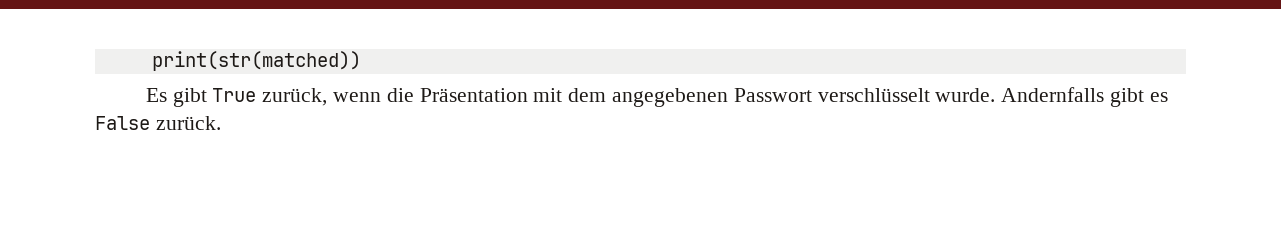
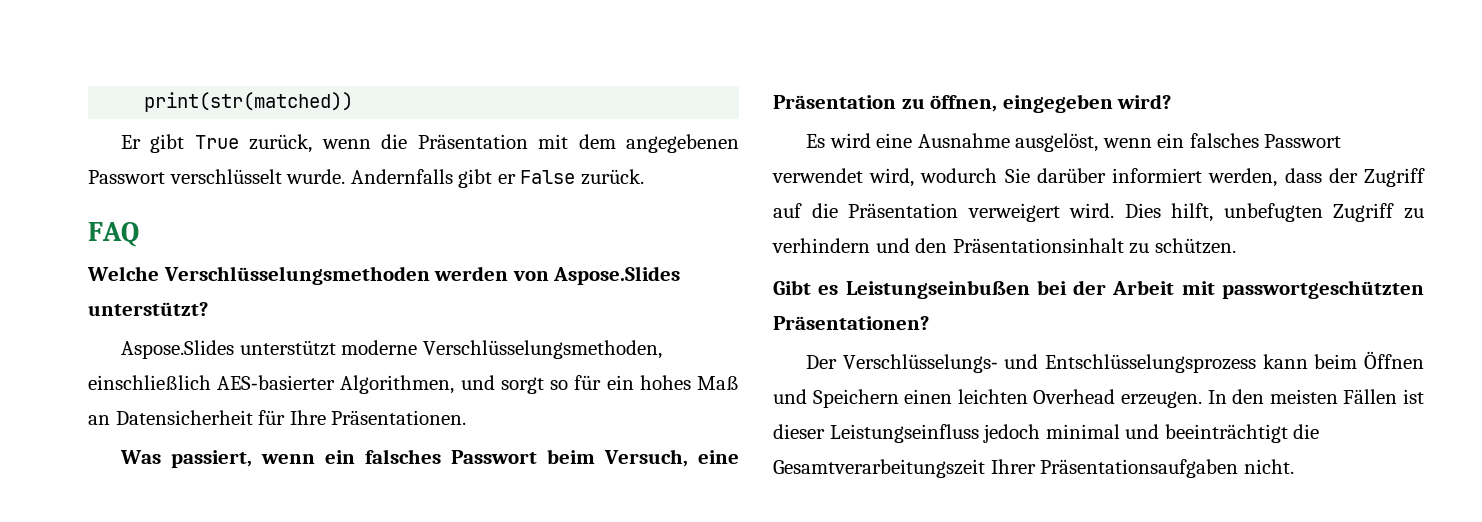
- Es gibt True zurück, wenn die Präsentation mit dem angegebenen Passwort verschlüsselt wurde.
+ Er gibt True zurück, wenn die Präsentation mit dem angegebenen Passwort verschlüsselt wurde.
- Andernfalls gibt es False zurück.
+ Andernfalls gibt er False zurück.
+ FAQ
+ Welche Verschlüsselungsmethoden werden von Aspose.Slides unterstützt?
+ Aspose.Slides unterstützt moderne Verschlüsselungsmethoden, einschließlich AES‑basierter Algorithmen, und sorgt so für ein hohes Maß an Datensicherheit für Ihre Präsentationen.
+ Was passiert, wenn ein falsches Passwort beim Versuch, eine Präsentation zu öffnen, eingegeben wird?
+ Es wird eine Ausnahme ausgelöst, wenn ein falsches Passwort verwendet wird, wodurch Sie darüber informiert werden, dass der Zugriff auf die Präsentation verweigert wird. Dies hilft, unbefugten Zugriff zu verhindern und den Präsentationsinhalt zu schützen.
+ Gibt es Leistungseinbußen bei der Arbeit mit passwortgeschützten Präsentationen?
+ Der Verschlüsselungs‑ und Entschlüsselungsprozess kann beim Öffnen und Speichern einen leichten Overhead erzeugen. In den meisten Fällen ist dieser Leistungseinfluss jedoch minimal und beeinträchtigt die Gesamtverarbeitungszeit Ihrer Präsentationsaufgaben nicht.

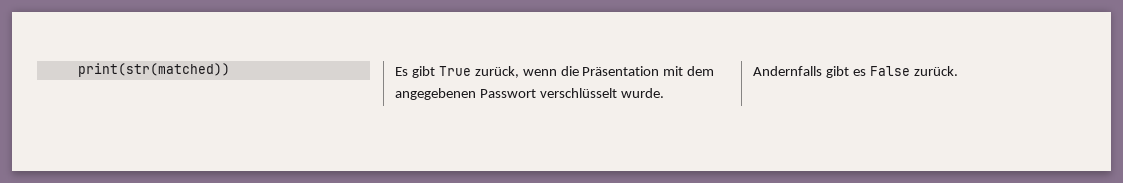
- Er gibt True zurück, wenn die Präsentation mit dem angegebenen Passwort verschlüsselt wurde.
+ Es gibt True zurück, wenn die Präsentation mit dem angegebenen Passwort verschlüsselt wurde.
- Andernfalls gibt er False zurück.
+ Andernfalls gibt es False zurück.
- FAQ
- Welche Verschlüsselungsmethoden werden von Aspose.Slides unterstützt?
- Aspose.Slides unterstützt moderne Verschlüsselungsmethoden, einschließlich AES‑basierter Algorithmen, und sorgt so für ein hohes Maß an Datensicherheit für Ihre Präsentationen.
- Was passiert, wenn ein falsches Passwort beim Versuch, eine Präsentation zu öffnen, eingegeben wird?
- Es wird eine Ausnahme ausgelöst, wenn ein falsches Passwort verwendet wird, wodurch Sie darüber informiert werden, dass der Zugriff auf die Präsentation verweigert wird. Dies hilft, unbefugten Zugriff zu verhindern und den Präsentationsinhalt zu schützen.
- Gibt es Leistungseinbußen bei der Arbeit mit passwortgeschützten Präsentationen?
- Der Verschlüsselungs‑ und Entschlüsselungsprozess kann beim Öffnen und Speichern einen leichten Overhead erzeugen. In den meisten Fällen ist dieser Leistungseinfluss jedoch minimal und beeinträchtigt die Gesamtverarbeitungszeit Ihrer Präsentationsaufgaben nicht.

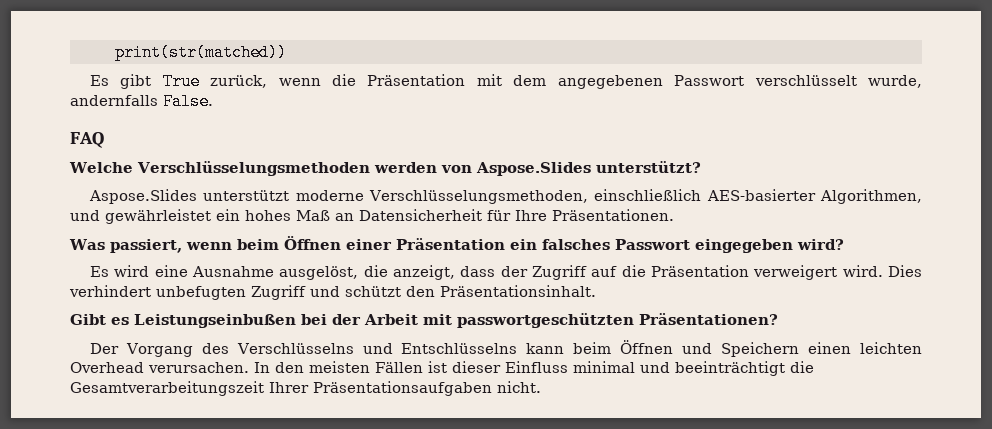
- Es gibt True zurück, wenn die Präsentation mit dem angegebenen Passwort verschlüsselt wurde. Andernfalls gibt es False zurück.
+ Es gibt True zurück, wenn die Präsentation mit dem angegebenen Passwort verschlüsselt wurde, andernfalls False.
+ FAQ
+ Welche Verschlüsselungsmethoden werden von Aspose.Slides unterstützt?
+ Aspose.Slides unterstützt moderne Verschlüsselungsmethoden, einschließlich AES‑basierter Algorithmen, und gewährleistet ein hohes Maß an Datensicherheit für Ihre Präsentationen.
+ Was passiert, wenn beim Öffnen einer Präsentation ein falsches Passwort eingegeben wird?
+ Es wird eine Ausnahme ausgelöst, die anzeigt, dass der Zugriff auf die Präsentation verweigert wird. Dies verhindert unbefugten Zugriff und schützt den Präsentationsinhalt.
+ Gibt es Leistungseinbußen bei der Arbeit mit passwortgeschützten Präsentationen?
+ Der Vorgang des Verschlüsselns und Entschlüsselns kann beim Öffnen und Speichern einen leichten Overhead verursachen. In den meisten Fällen ist dieser Einfluss minimal und beeinträchtigt die Gesamtverarbeitungszeit Ihrer Präsentationsaufgaben nicht.

